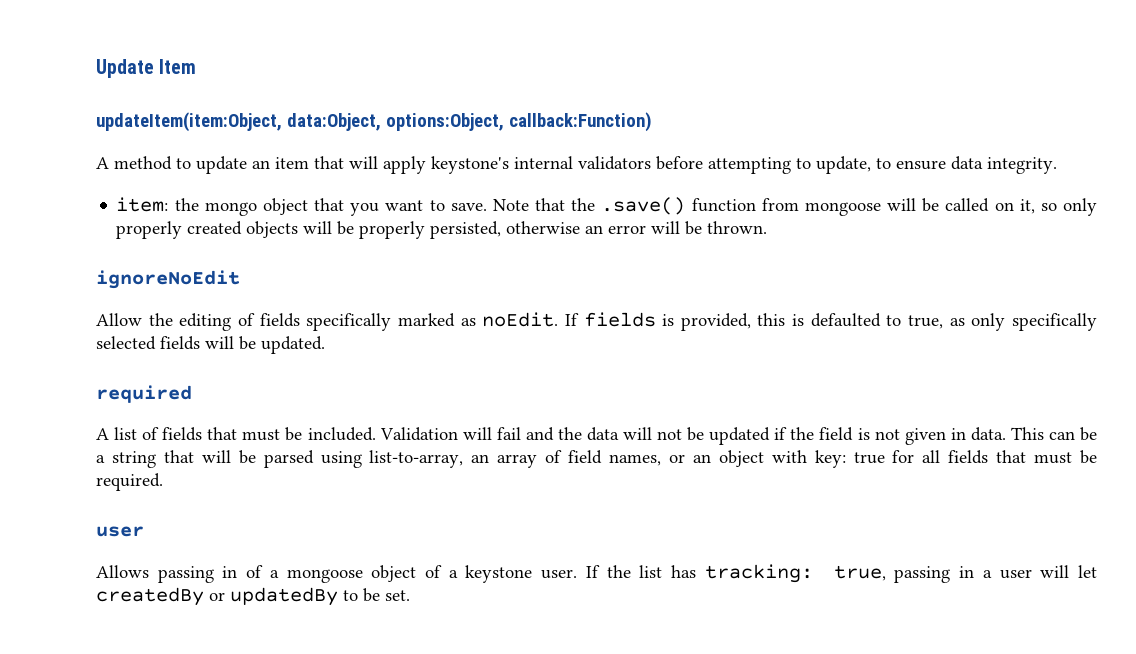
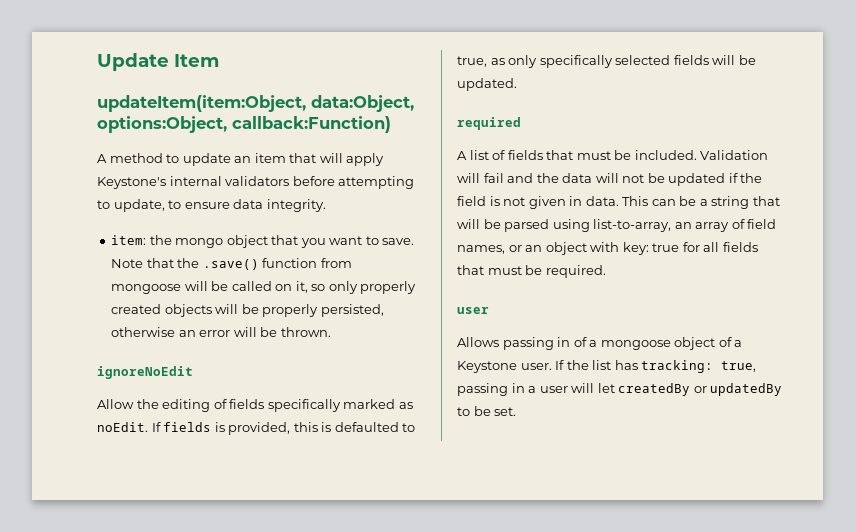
- A method to update an item that will apply keystone's internal validators before attempting to update, to ensure data integrity.
+ A method to update an item that will apply Keystone's internal validators before attempting to update, to ensure data integrity.
- Allows passing in of a mongoose object of a keystone user.
+ Allows passing in of a mongoose object of a Keystone user.

